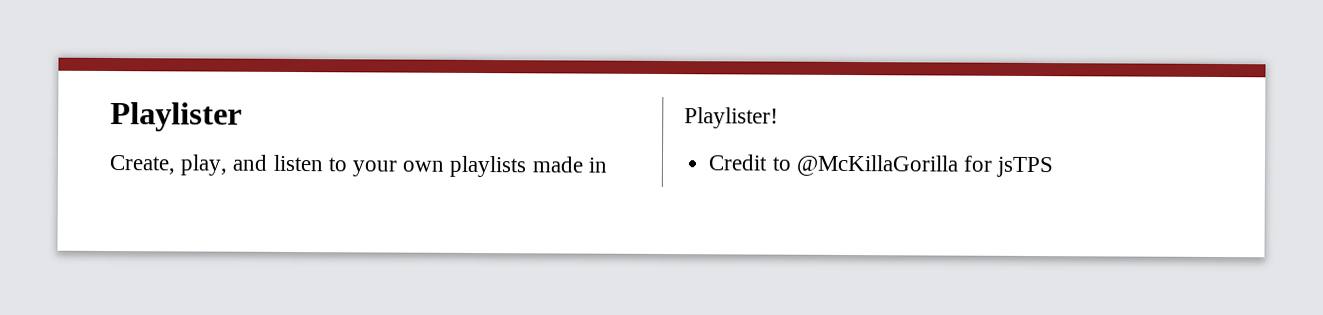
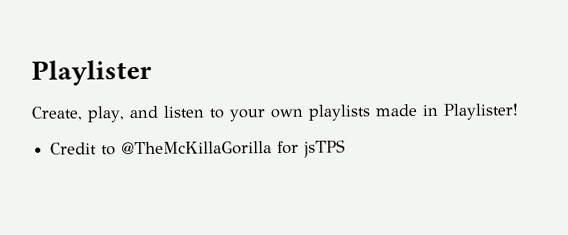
- Credit to @McKillaGorilla for jsTPS
+ Credit to @TheMcKillaGorilla for jsTPS

